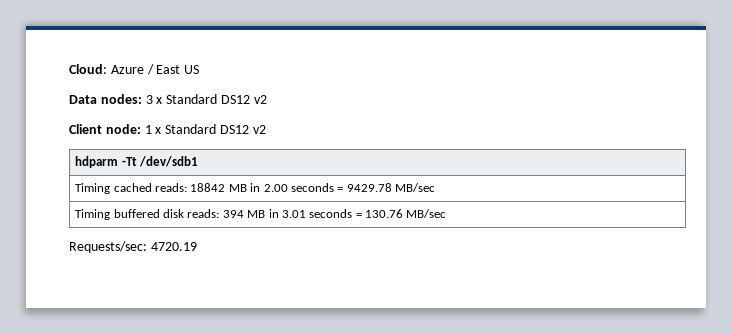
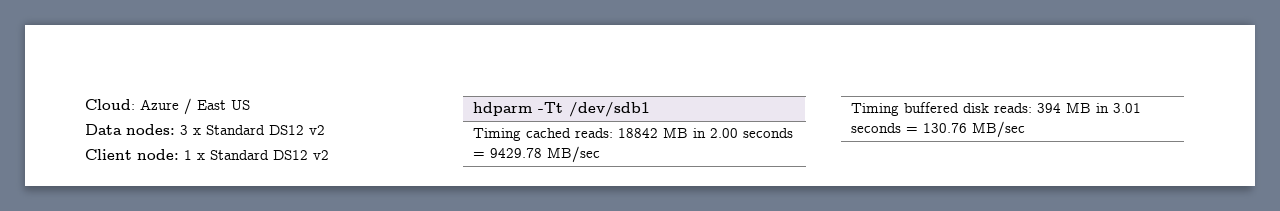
- Requests/sec: 4720.19

